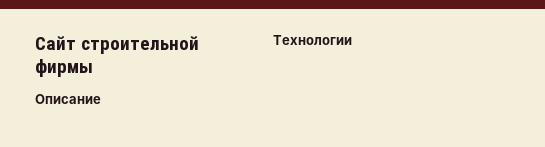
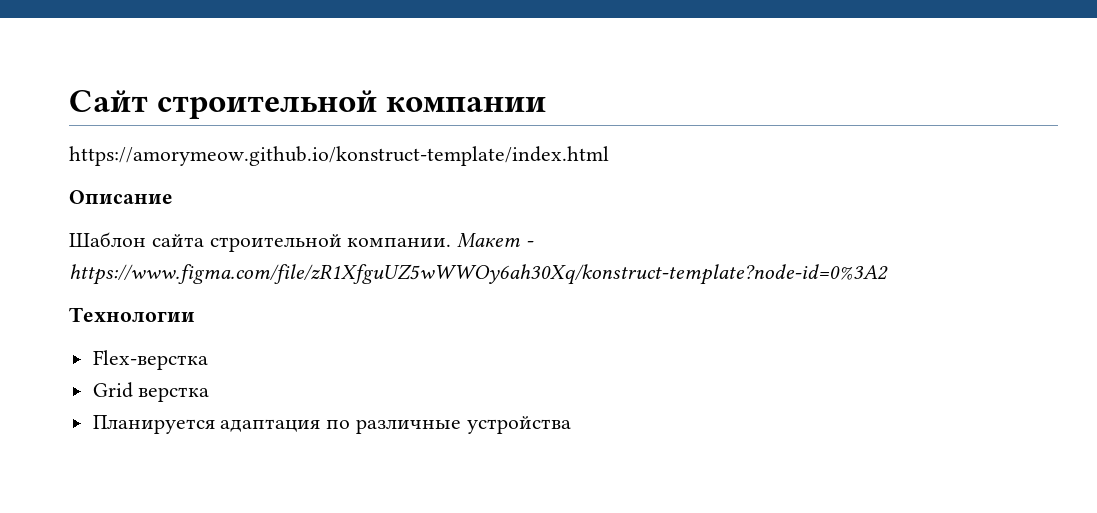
- Сайт строительной фирмы
+ Сайт строительной компании
+ https://amorymeow.github.io/konstruct-template/index.html
+ Шаблон сайта строительной компании. Макет - https://www.figma.com/file/zR1XfguUZ5wWWOy6ah30Xq/konstruct-template?node-id=0%3A2
  Технологии
+ Flex-верстка
+ Grid верстка
+ Планируется адаптация по различные устройства

